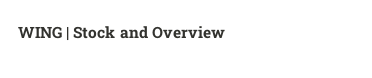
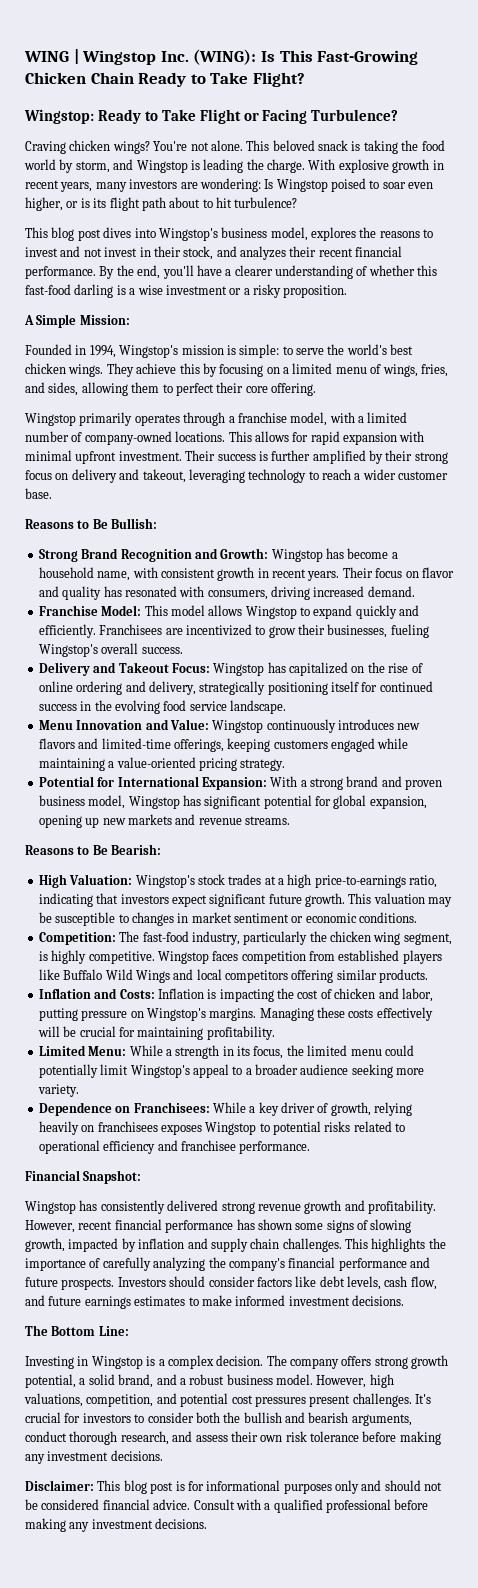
- WING | Stock and Overview
+ WING | Wingstop Inc. (WING): Is This Fast-Growing Chicken Chain Ready to Take Flight?
+ Wingstop: Ready to Take Flight or Facing Turbulence?
+ Craving chicken wings? You're not alone. This beloved snack is taking the food world by storm, and Wingstop is leading the charge. With explosive growth in recent years, many investors are wondering: Is Wingstop poised to soar even higher, or is its flight path about to hit turbulence?
+ This blog post dives into Wingstop's business model, explores the reasons to invest and not invest in their stock, and analyzes their recent financial performance. By the end, you'll have a clearer understanding of whether this fast-food darling is a wise investment or a risky proposition.
+ A Simple Mission:
+ Founded in 1994, Wingstop's mission is simple: to serve the world's best chicken wings. They achieve this by focusing on a limited menu of wings, fries, and sides, allowing them to perfect their core offering.
+ Wingstop primarily operates through a franchise model, with a limited number of company-owned locations. This allows for rapid expansion with minimal upfront investment. Their success is further amplified by their strong focus on delivery and takeout, leveraging technology to reach a wider customer base.
+ Reasons to Be Bullish:
+ Strong Brand Recognition and Growth: Wingstop has become a household name, with consistent growth in recent years. Their focus on flavor and quality has resonated with consumers, driving increased demand.
+ Franchise Model: This model allows Wingstop to expand quickly and efficiently. Franchisees are incentivized to grow their businesses, fueling Wingstop's overall success.
+ Delivery and Takeout Focus: Wingstop has capitalized on the rise of online ordering and delivery, strategically positioning itself for continued success in the evolving food service landscape.
+ Menu Innovation and Value: Wingstop continuously introduces new flavors and limited-time offerings, keeping customers engaged while maintaining a value-oriented pricing strategy.
+ Potential for International Expansion: With a strong brand and proven business model, Wingstop has significant potential for global expansion, opening up new markets and revenue streams.
+ Reasons to Be Bearish:
+ High Valuation: Wingstop's stock trades at a high price-to-earnings ratio, indicating that investors expect significant future growth. This valuation may be susceptible to changes in market sentiment or economic conditions.
+ Competition: The fast-food industry, particularly the chicken wing segment, is highly competitive. Wingstop faces competition from established players like Buffalo Wild Wings and local competitors offering similar products.
+ Inflation and Costs: Inflation is impacting the cost of chicken and labor, putting pressure on Wingstop's margins. Managing these costs effectively will be crucial for maintaining profitability.
+ Limited Menu: While a strength in its focus, the limited menu could potentially limit Wingstop's appeal to a broader audience seeking more variety.
+ Dependence on Franchisees: While a key driver of growth, relying heavily on franchisees exposes Wingstop to potential risks related to operational efficiency and franchisee performance.
+ Financial Snapshot:
+ Wingstop has consistently delivered strong revenue growth and profitability. However, recent financial performance has shown some signs of slowing growth, impacted by inflation and supply chain challenges. This highlights the importance of carefully analyzing the company's financial performance and future prospects. Investors should consider factors like debt levels, cash flow, and future earnings estimates to make informed investment decisions.
+ The Bottom Line:
+ Investing in Wingstop is a complex decision. The company offers strong growth potential, a solid brand, and a robust business model. However, high valuations, competition, and potential cost pressures present challenges. It's crucial for investors to consider both the bullish and bearish arguments, conduct thorough research, and assess their own risk tolerance before making any investment decisions.
+ Disclaimer: This blog post is for informational purposes only and should not be considered financial advice. Consult with a qualified professional before making any investment decisions.

